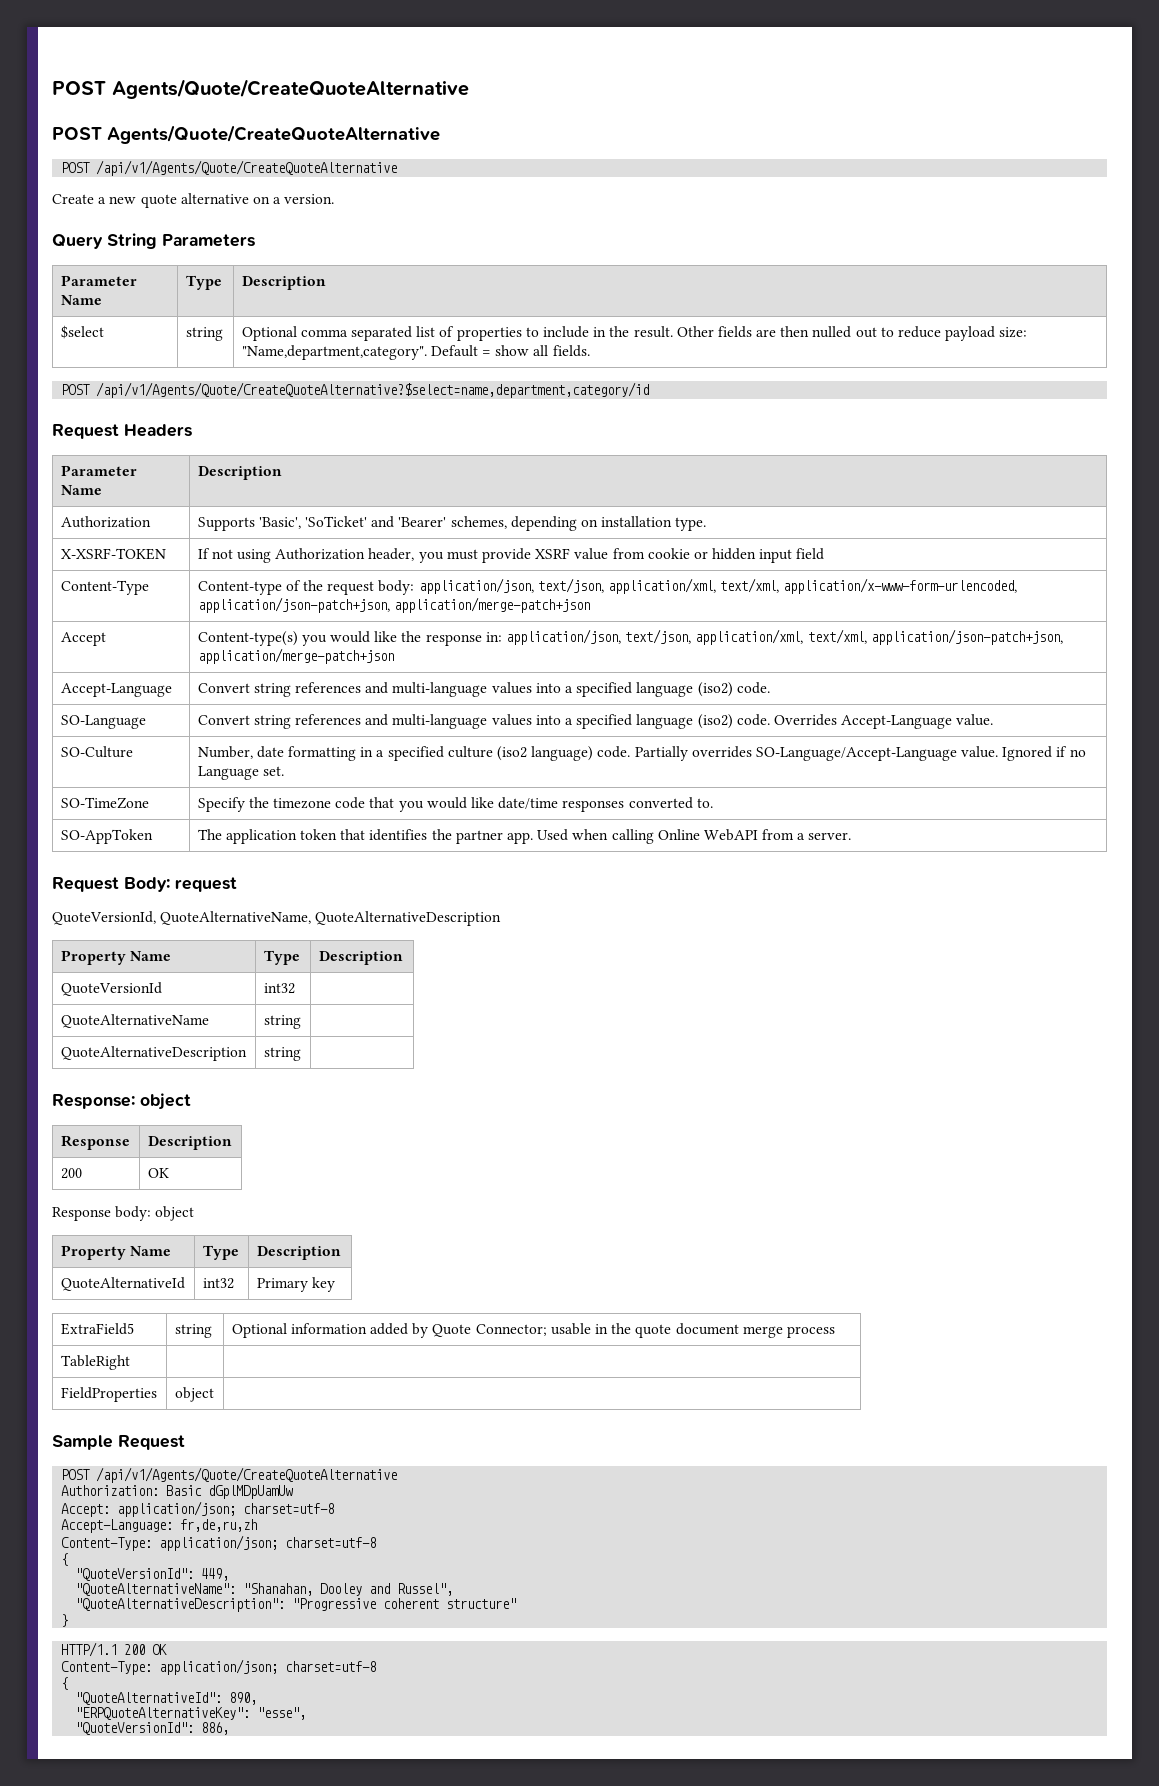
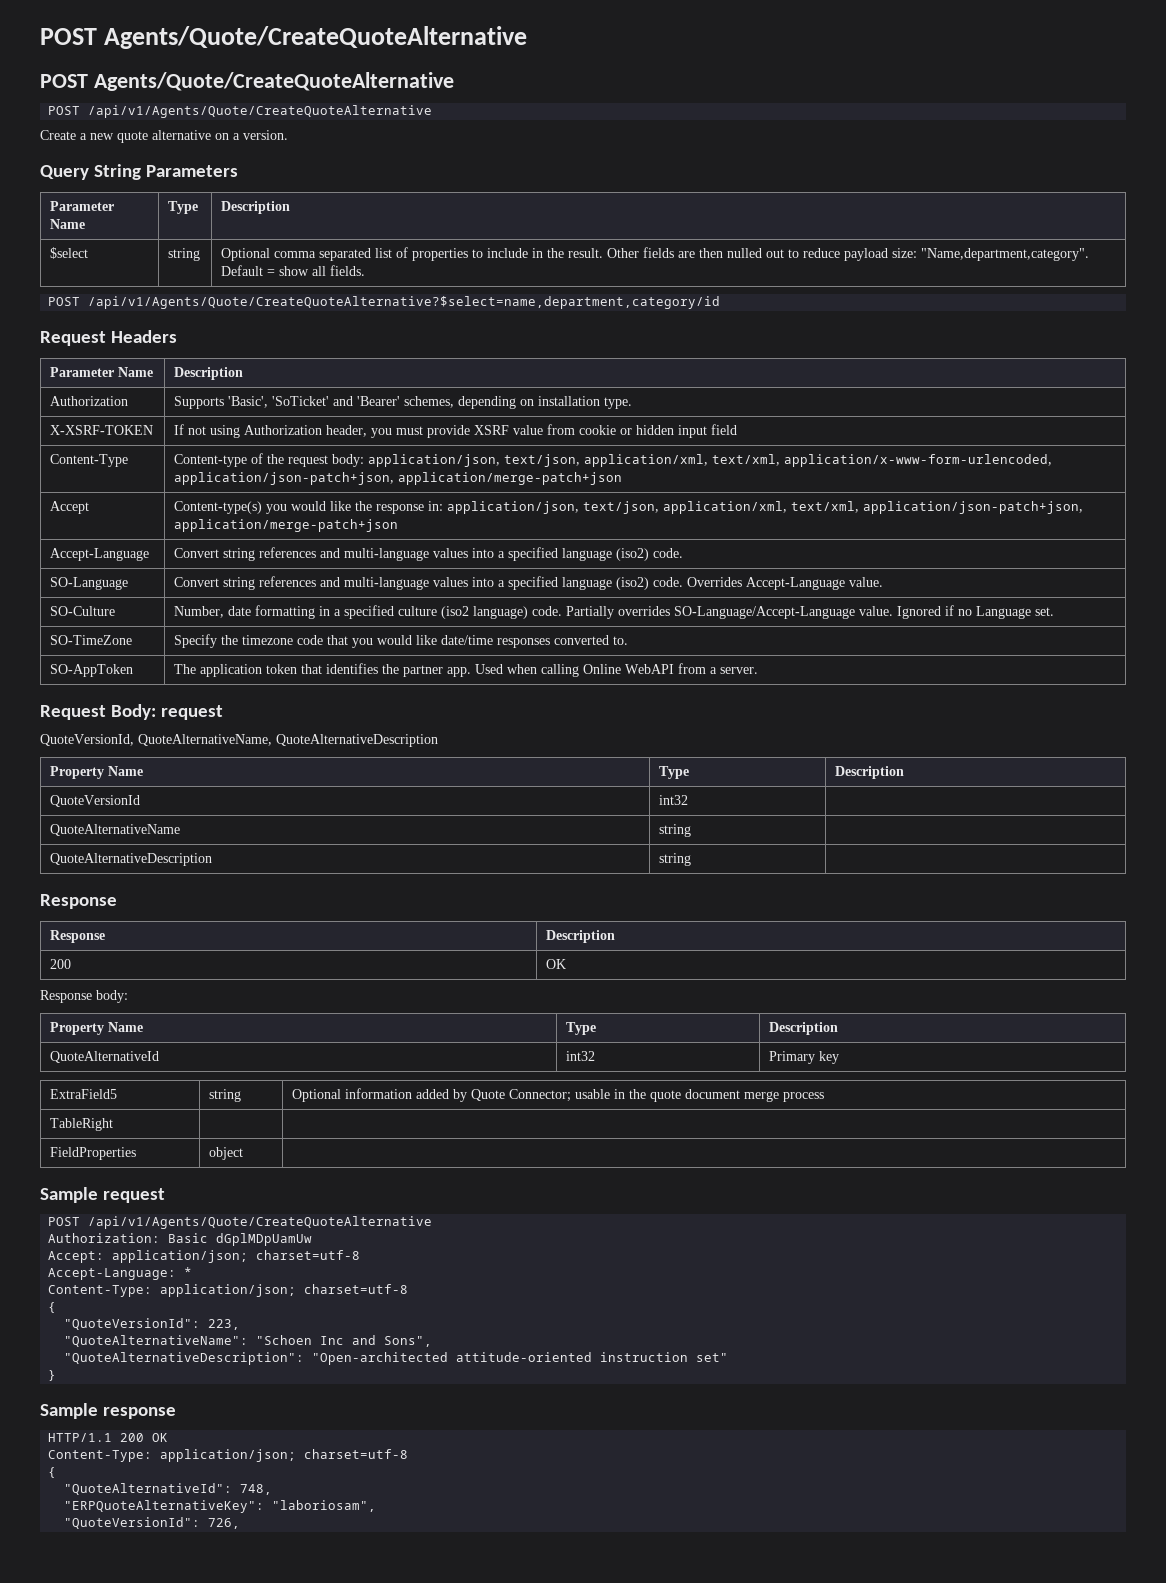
  QuoteAlternativeDescription | string |
- Response: object
+ Response
- Response body: object
+ Response body:
- Sample Request
+ Sample request
- Accept-Language: fr,de,ru,zh
+ Accept-Language: *
- "QuoteVersionId": 449,
+ "QuoteVersionId": 223,
- "QuoteAlternativeName": "Shanahan, Dooley and Russel",
- "QuoteAlternativeDescription": "Progressive coherent structure"
+ "QuoteAlternativeName": "Schoen Inc and Sons",
+ "QuoteAlternativeDescription": "Open-architected attitude-oriented instruction set"
+ Sample response
- "QuoteAlternativeId": 890,
+ "QuoteAlternativeId": 748,
- "ERPQuoteAlternativeKey": "esse",
- "QuoteVersionId": 886,
+ "ERPQuoteAlternativeKey": "laboriosam",
+ "QuoteVersionId": 726,

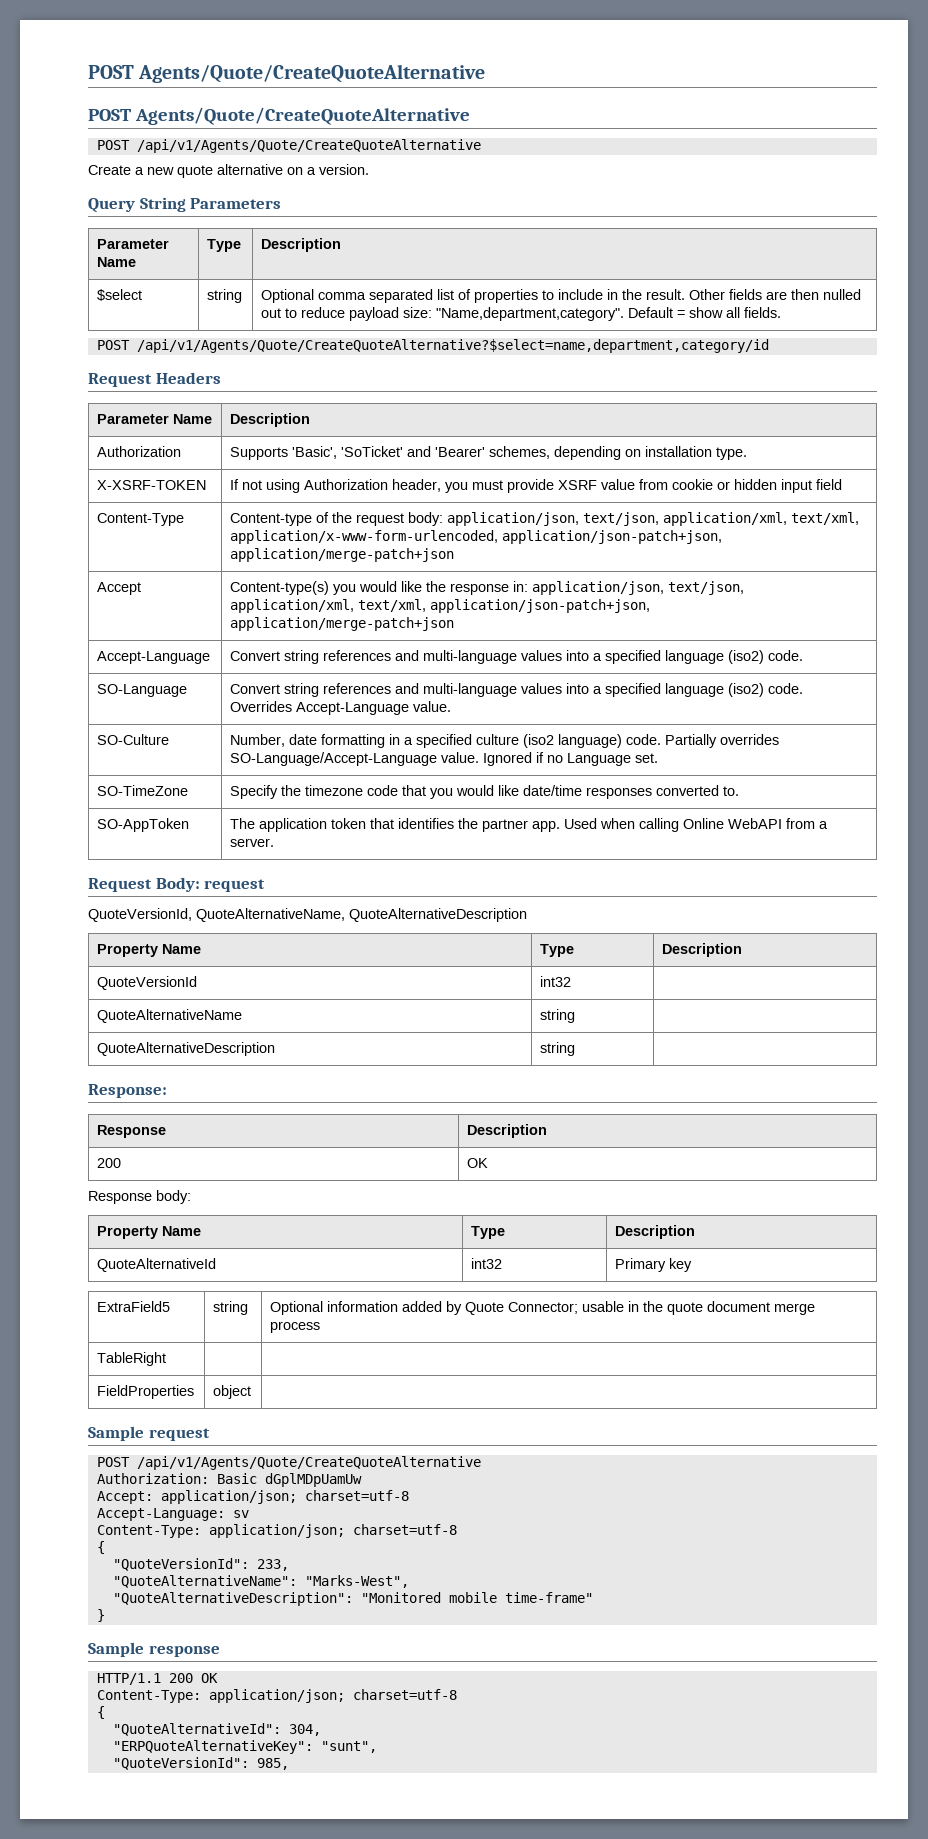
  QuoteAlternativeDescription | string |
- Response
+ Response:
- Accept-Language: *
+ Accept-Language: sv
- "QuoteVersionId": 223,
+ "QuoteVersionId": 233,
- "QuoteAlternativeName": "Schoen Inc and Sons",
- "QuoteAlternativeDescription": "Open-architected attitude-oriented instruction set"
+ "QuoteAlternativeName": "Marks-West",
+ "QuoteAlternativeDescription": "Monitored mobile time-frame"
- "QuoteAlternativeId": 748,
+ "QuoteAlternativeId": 304,
- "ERPQuoteAlternativeKey": "laboriosam",
- "QuoteVersionId": 726,
+ "ERPQuoteAlternativeKey": "sunt",
+ "QuoteVersionId": 985,

